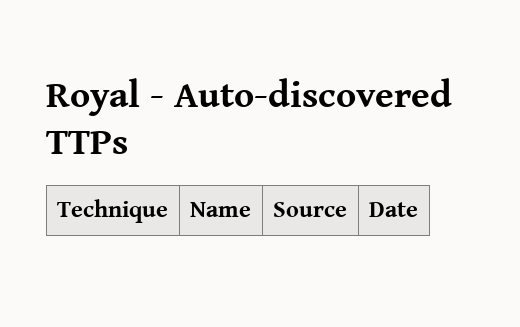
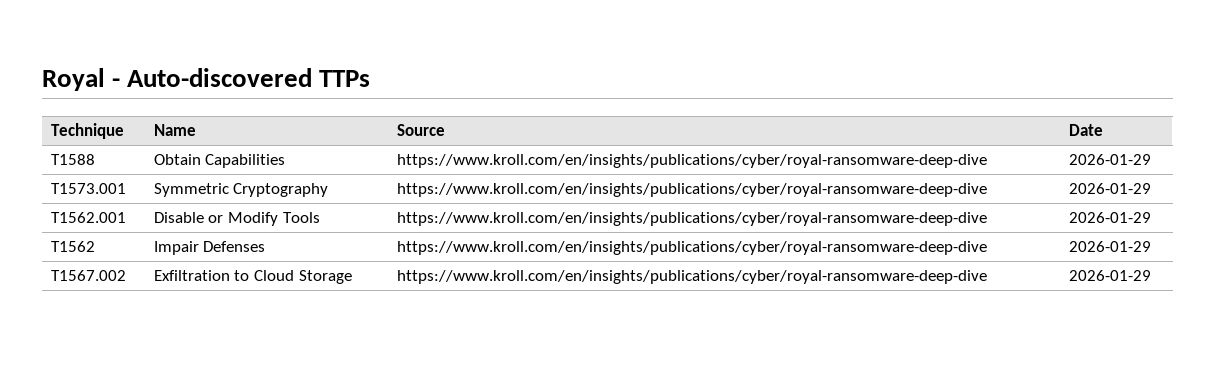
+ T1588 | Obtain Capabilities | https://www.kroll.com/en/insights/publications/cyber/royal-ransomware-deep-dive | 2026-01-29
+ T1573.001 | Symmetric Cryptography | https://www.kroll.com/en/insights/publications/cyber/royal-ransomware-deep-dive | 2026-01-29
+ T1562.001 | Disable or Modify Tools | https://www.kroll.com/en/insights/publications/cyber/royal-ransomware-deep-dive | 2026-01-29
+ T1562 | Impair Defenses | https://www.kroll.com/en/insights/publications/cyber/royal-ransomware-deep-dive | 2026-01-29
+ T1567.002 | Exfiltration to Cloud Storage | https://www.kroll.com/en/insights/publications/cyber/royal-ransomware-deep-dive | 2026-01-29

